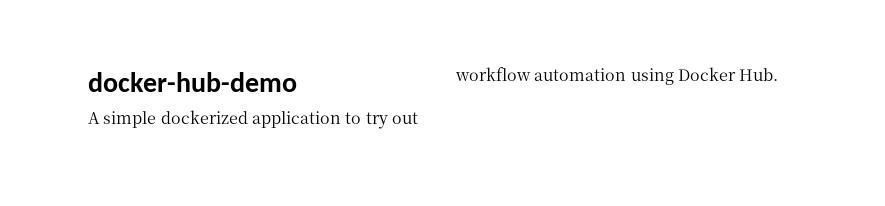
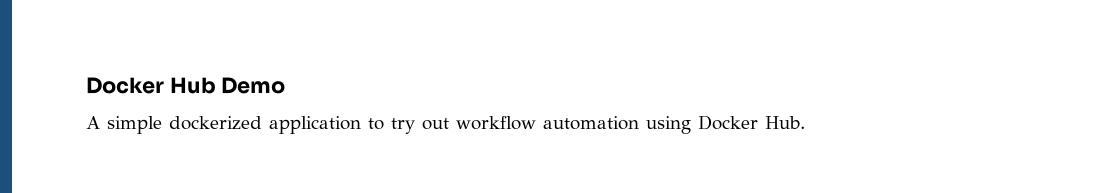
- docker-hub-demo
+ Docker Hub Demo

